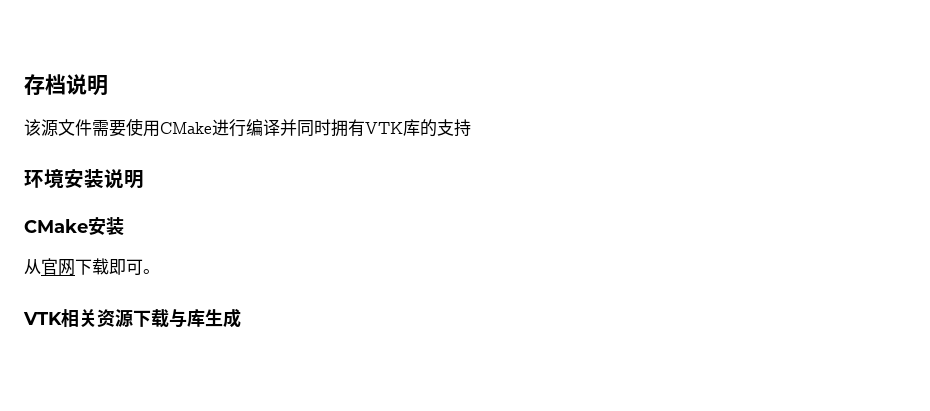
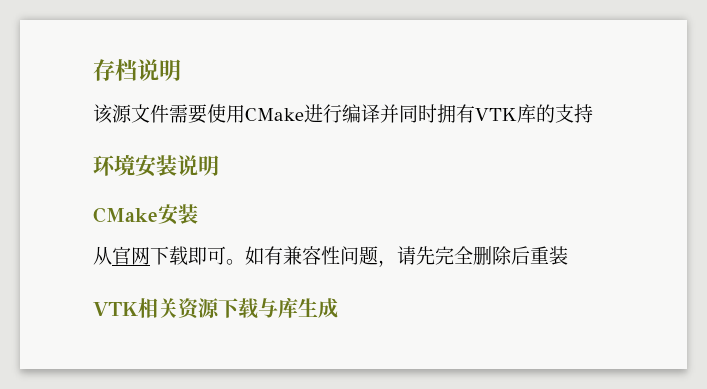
+ 如有兼容性问题，请先完全删除后重装

